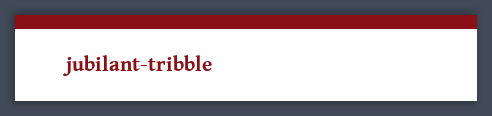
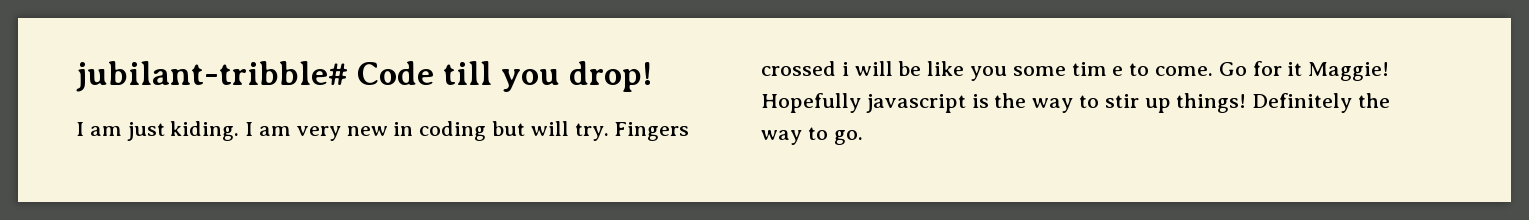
- jubilant-tribble
+ jubilant-tribble# Code till you drop!
+ I am just kiding. I am very new in coding but will try. Fingers crossed i will be like you some tim e to come. Go for it Maggie! Hopefully javascript is the way to stir up things! Definitely the way to go.

